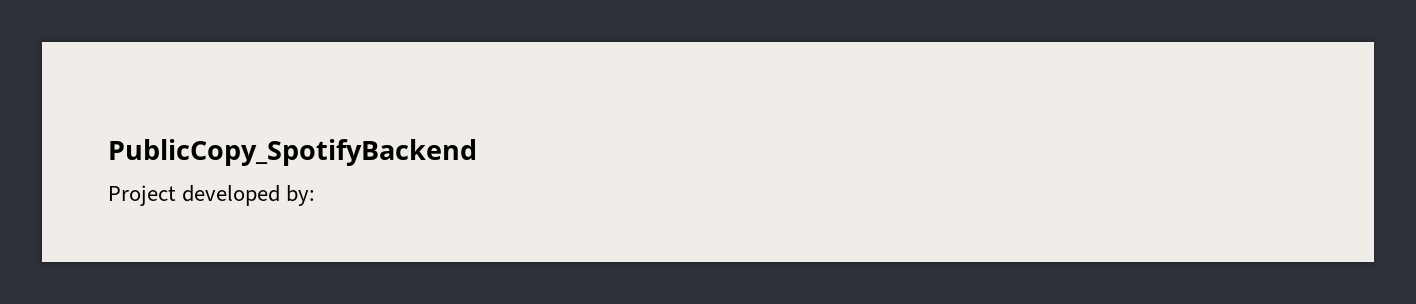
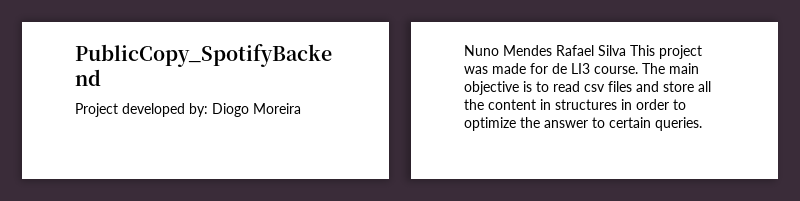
- Project developed by:
+ Project developed by: Diogo Moreira Nuno Mendes Rafael Silva This project was made for de LI3 course. The main objective is to read csv files and store all the content in structures in order to optimize the answer to certain queries.

